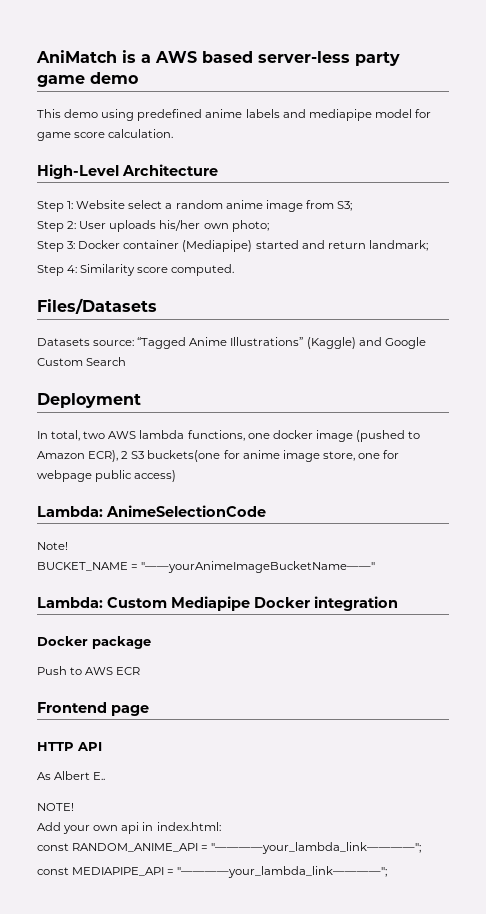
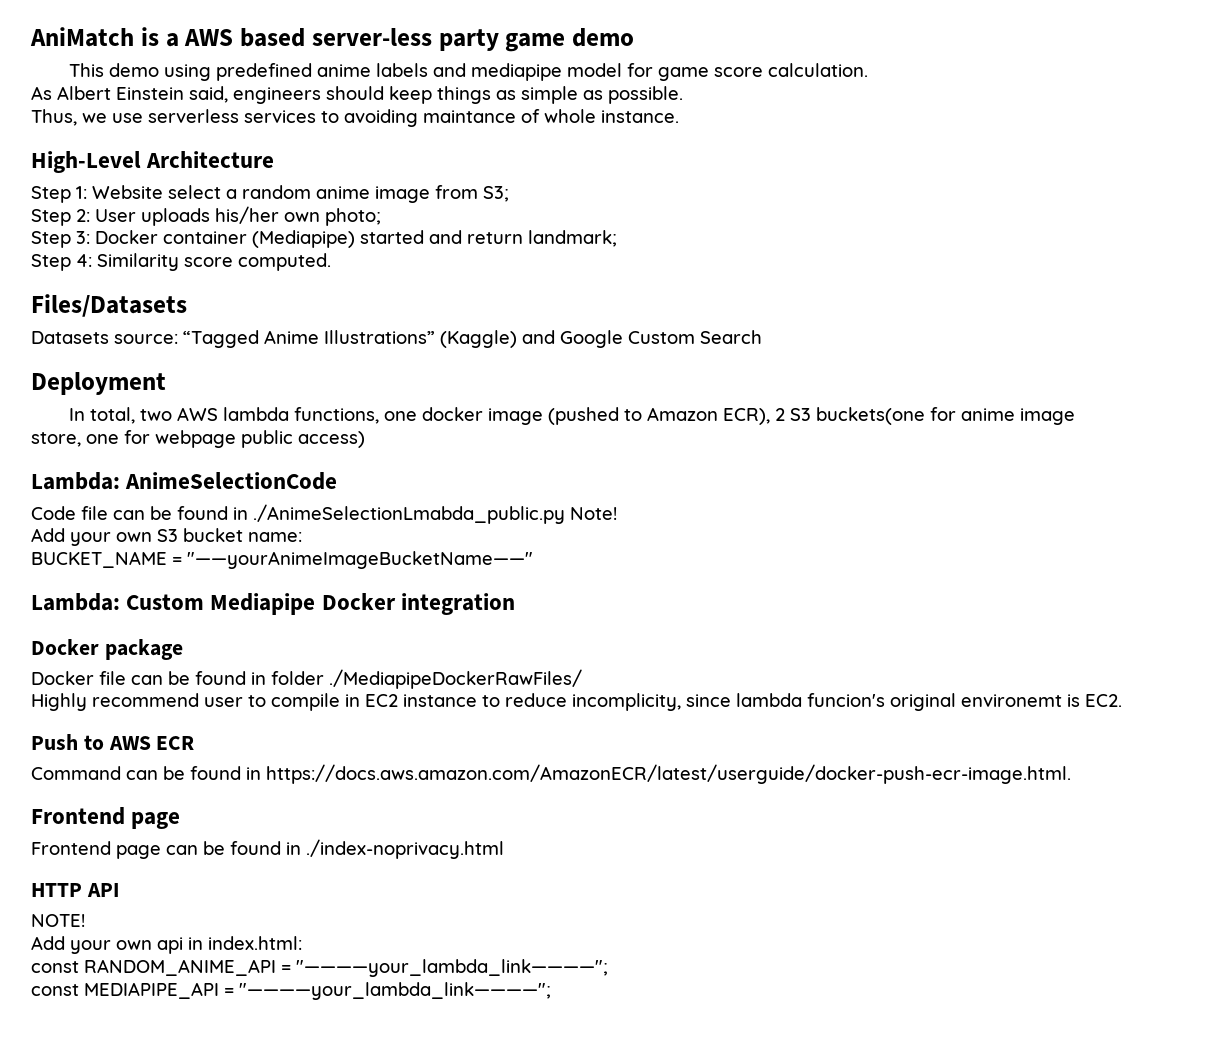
+ As Albert Einstein said, engineers should keep things as simple as possible.
+ Thus, we use serverless services to avoiding maintance of whole instance.
- Note!
+ Code file can be found in ./AnimeSelectionLmabda_public.py Note!
+ Add your own S3 bucket name:
+ Docker file can be found in folder ./MediapipeDockerRawFiles/
+ Highly recommend user to compile in EC2 instance to reduce incomplicity, since lambda funcion's original environemt is EC2.
  Push to AWS ECR
+ Command can be found in https://docs.aws.amazon.com/AmazonECR/latest/userguide/docker-push-ecr-image.html.
  Frontend page
+ Frontend page can be found in ./index-noprivacy.html
- As Albert E..

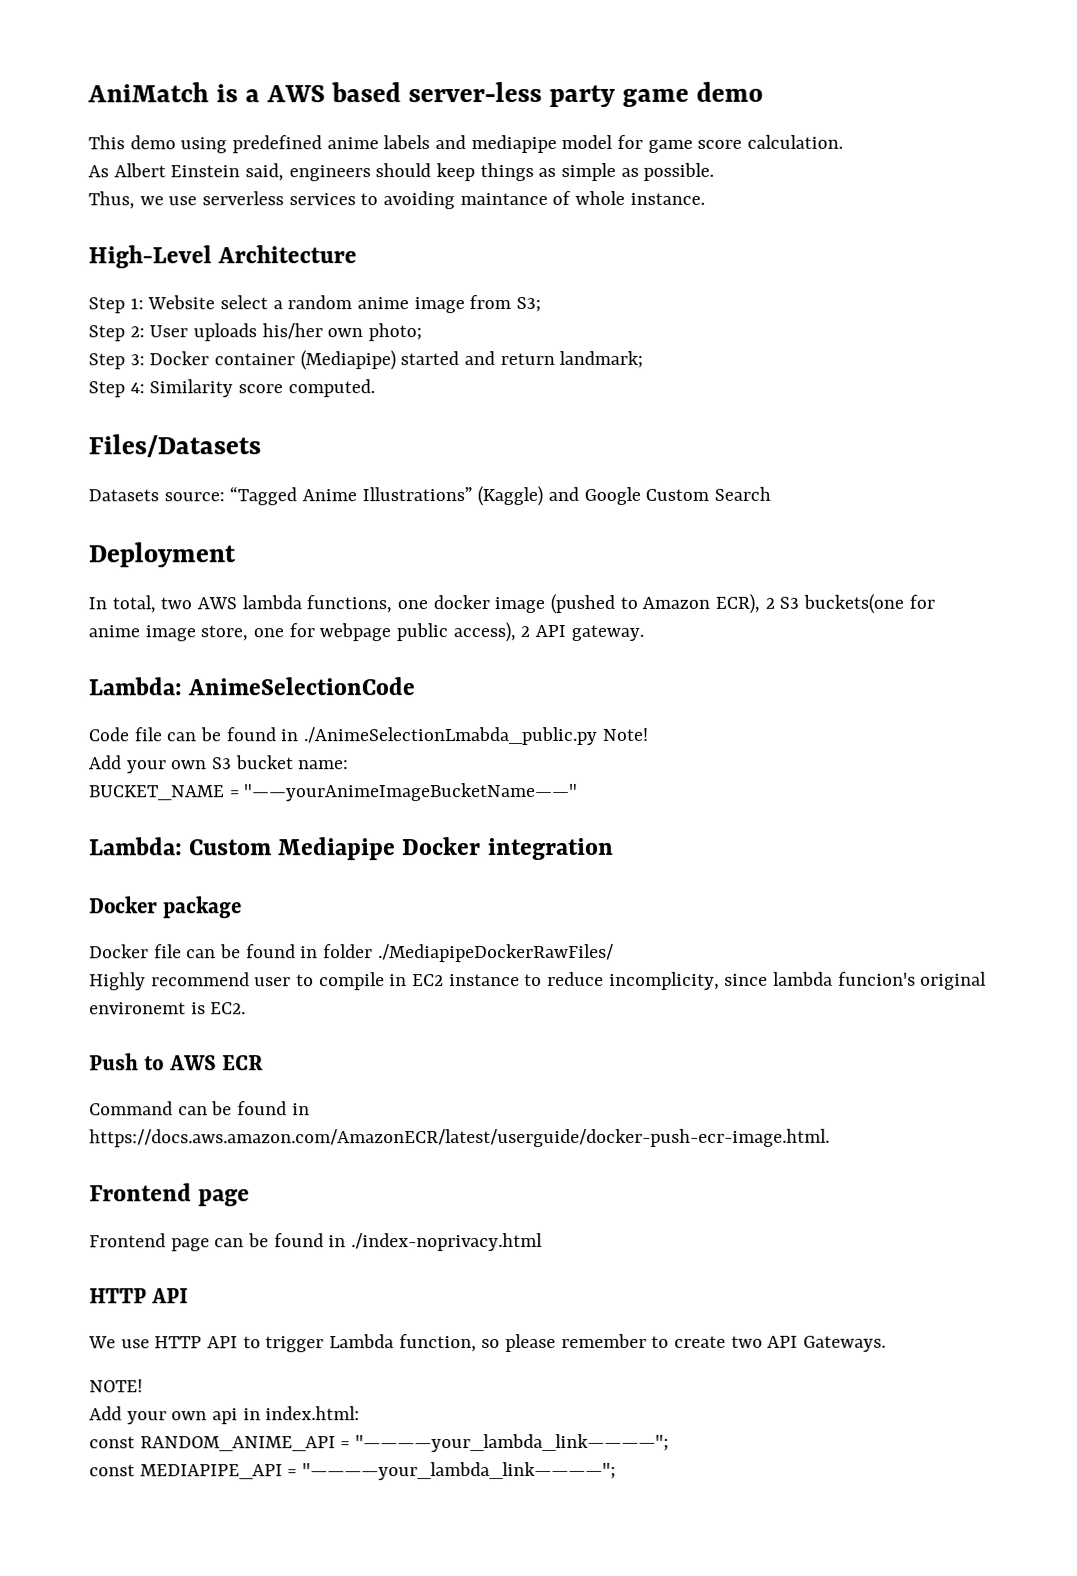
- In total, two AWS lambda functions, one docker image (pushed to Amazon ECR), 2 S3 buckets(one for anime image store, one for webpage public access)
+ In total, two AWS lambda functions, one docker image (pushed to Amazon ECR), 2 S3 buckets(one for anime image store, one for webpage public access), 2 API gateway.
+ We use HTTP API to trigger Lambda function, so please remember to create two API Gateways.

